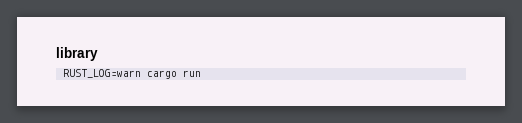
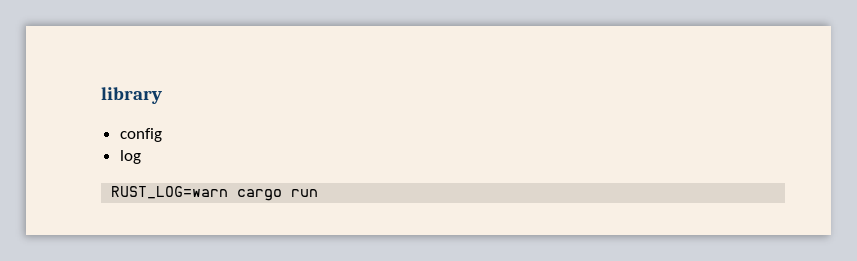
+ config
+ log

